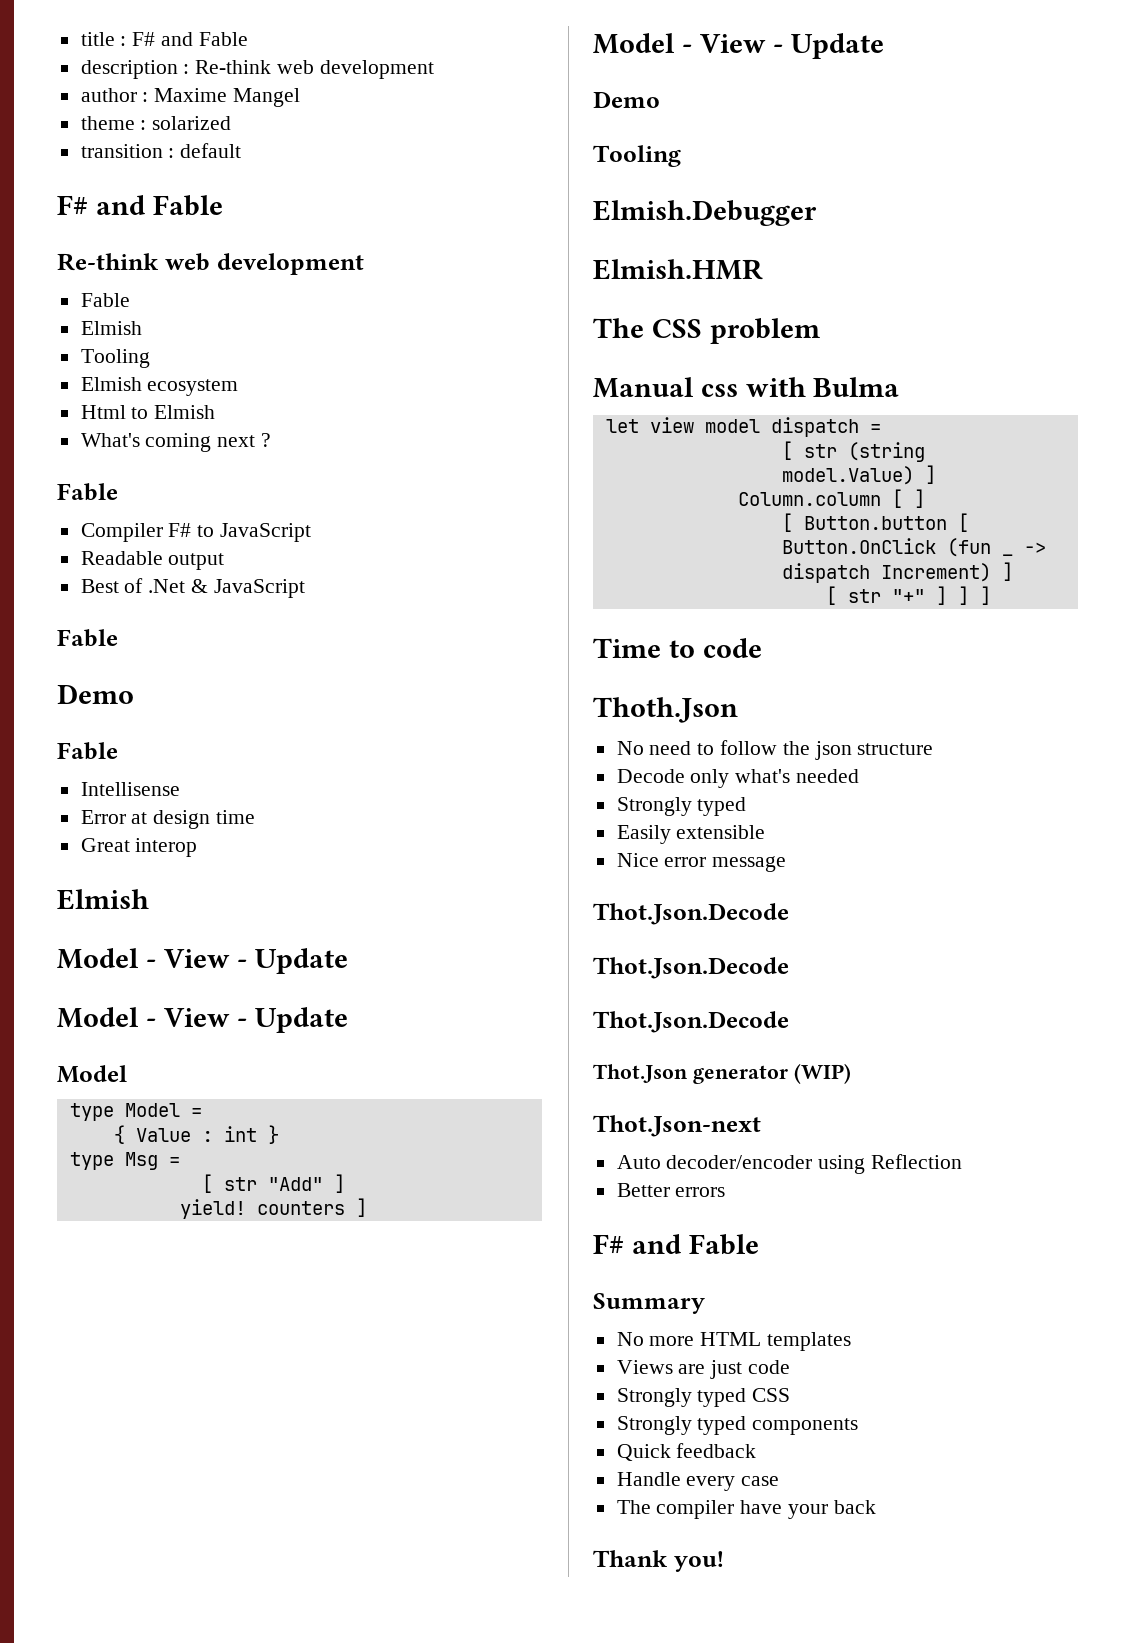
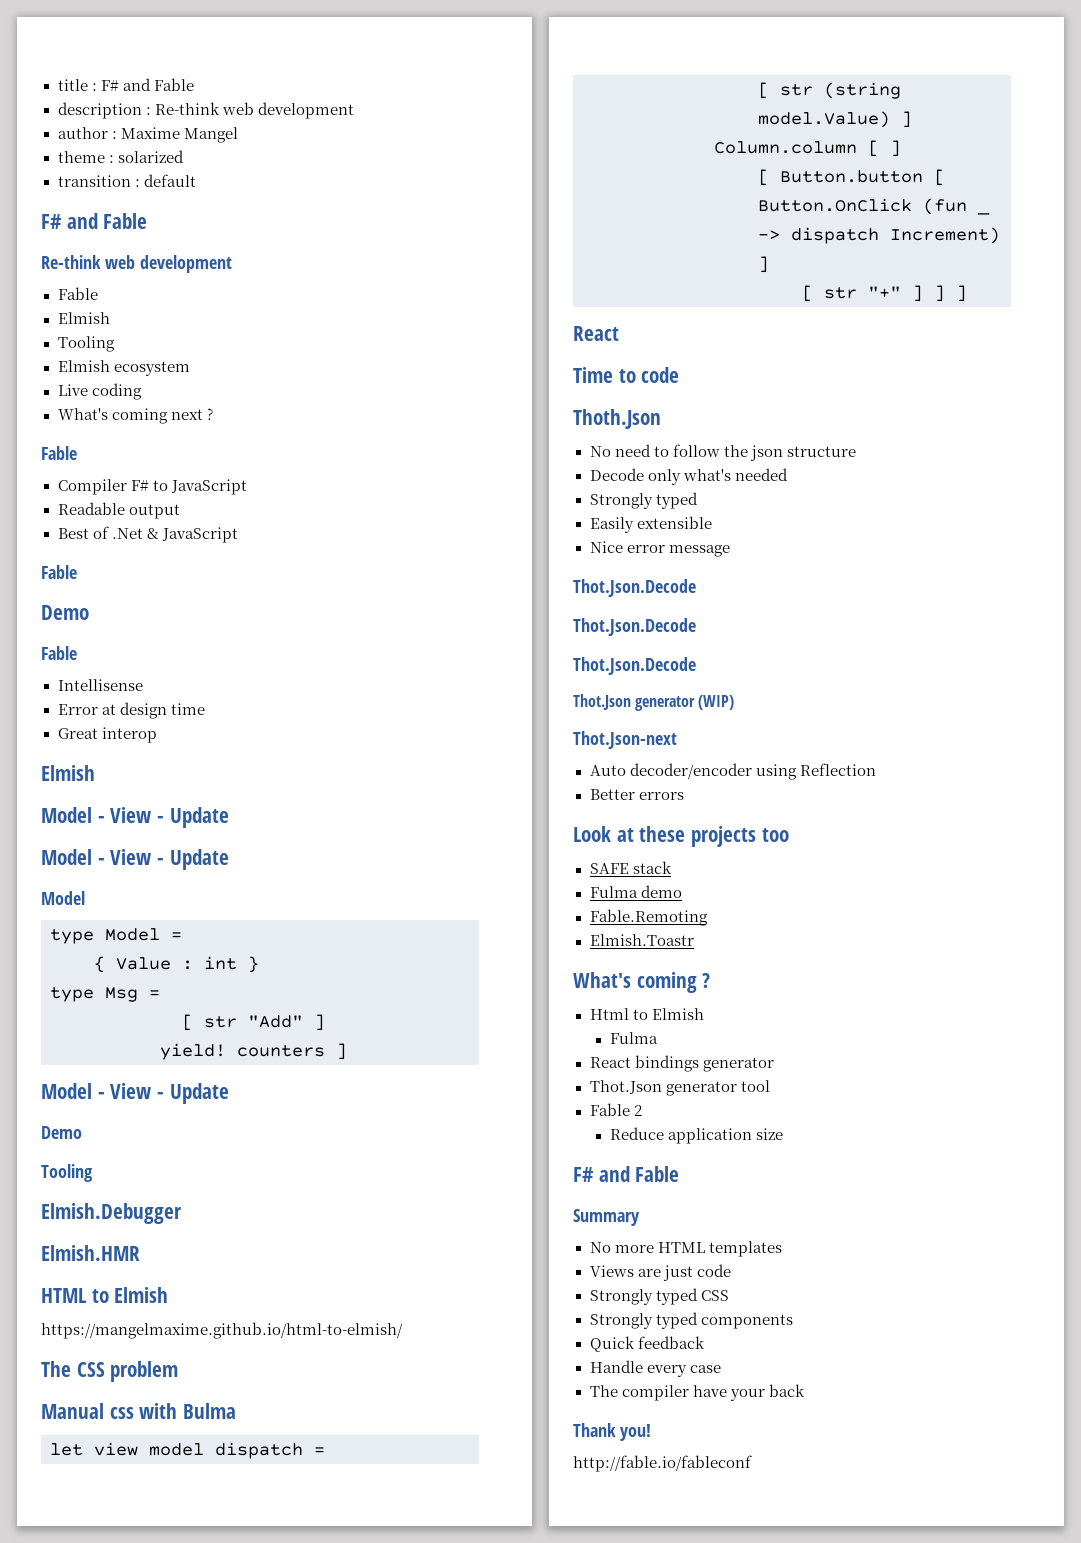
- Html to Elmish
+ Live coding
+ HTML to Elmish
+ https://mangelmaxime.github.io/html-to-elmish/
  [ str "+" ] ] ]
+ React
+ Look at these projects too
+ SAFE stack
+ Fulma demo
+ Fable.Remoting
+ Elmish.Toastr
+ What's coming ?
+ Html to Elmish
+ Fulma
+ React bindings generator
+ Thot.Json generator tool
+ Fable 2
+ Reduce application size
+ http://fable.io/fableconf

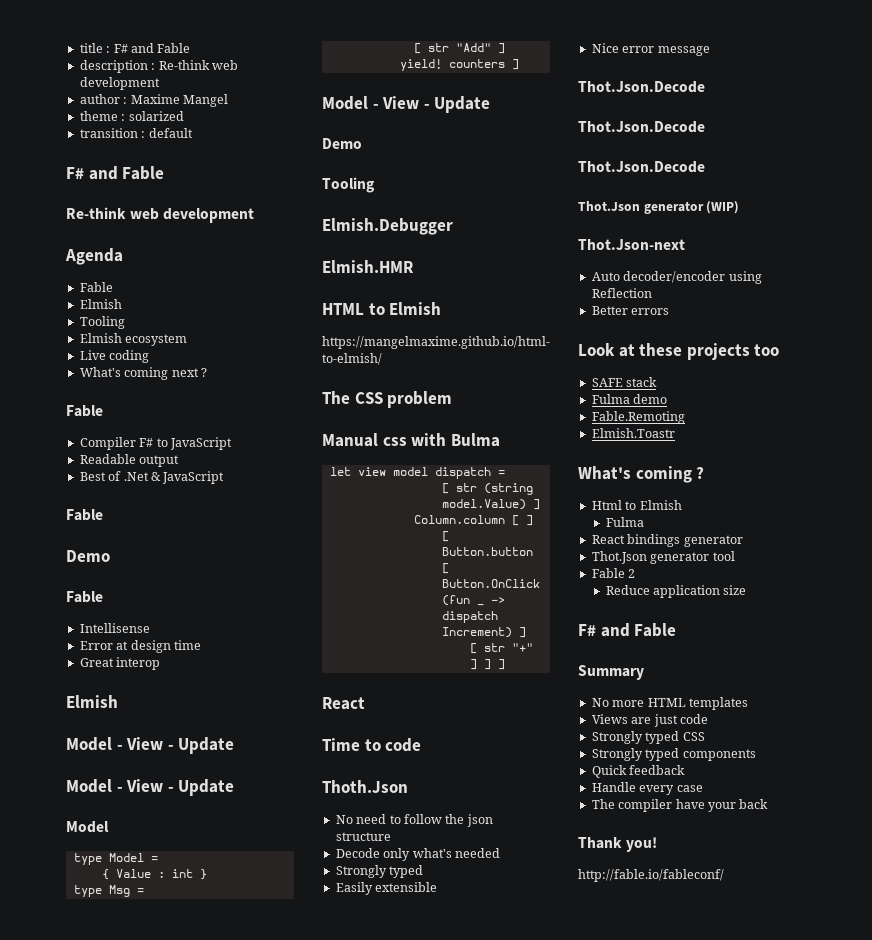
+ Agenda
- http://fable.io/fableconf
+ http://fable.io/fableconf/

